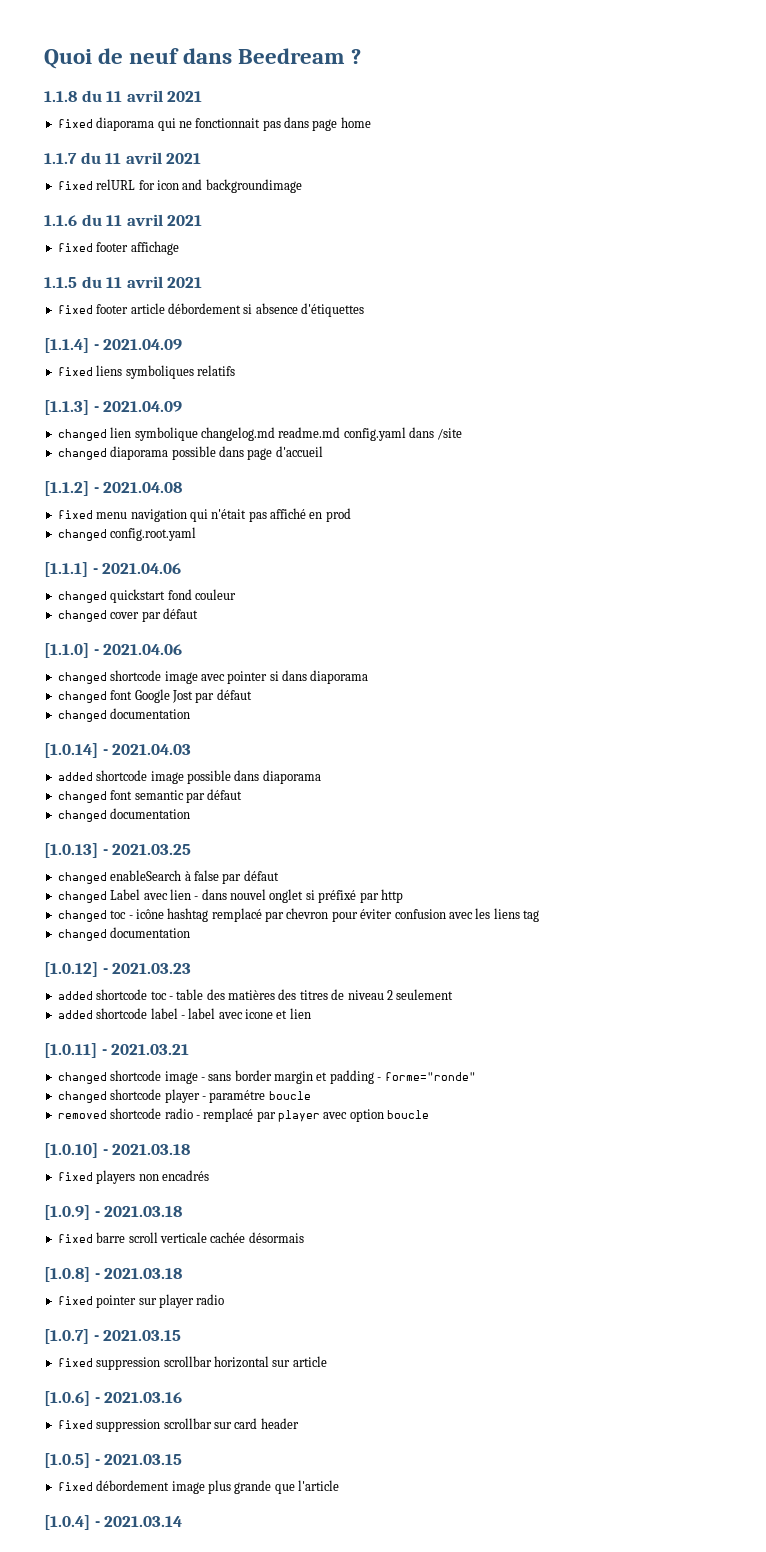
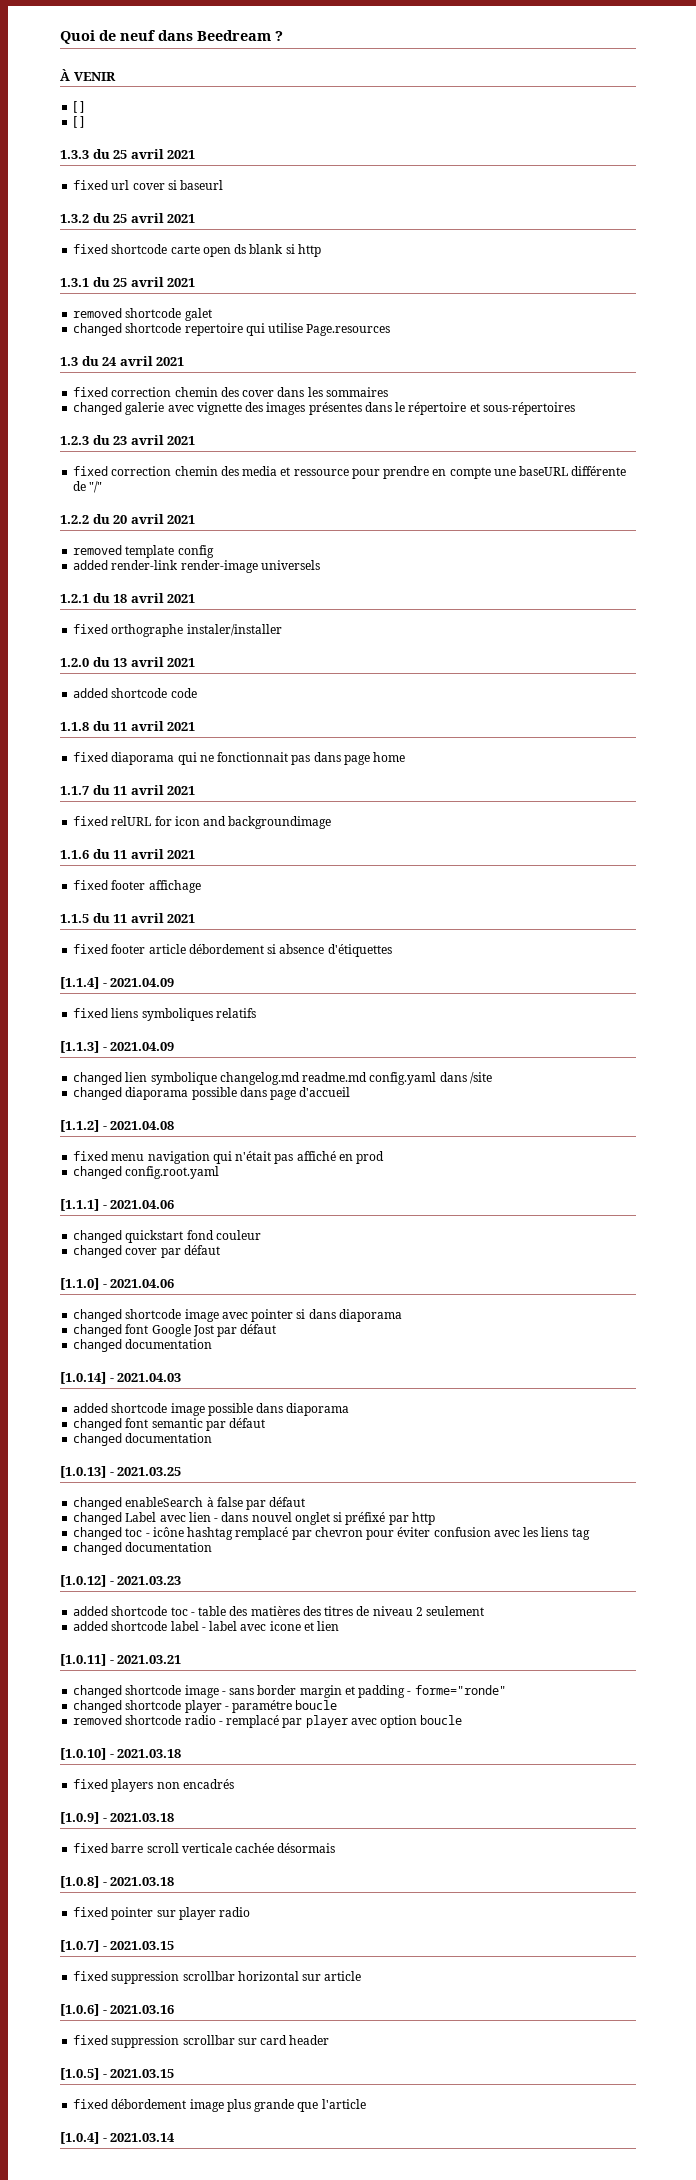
+ À VENIR
+ [ ]
+ [ ]
+ 1.3.3 du 25 avril 2021
+ fixed url cover si baseurl
+ 1.3.2 du 25 avril 2021
+ fixed shortcode carte open ds blank si http
+ 1.3.1 du 25 avril 2021
+ removed shortcode galet
+ changed shortcode repertoire qui utilise Page.resources
+ 1.3 du 24 avril 2021
+ fixed correction chemin des cover dans les sommaires
+ changed galerie avec vignette des images présentes dans le répertoire et sous-répertoires
+ 1.2.3 du 23 avril 2021
+ fixed correction chemin des media et ressource pour prendre en compte une baseURL différente de "/"
+ 1.2.2 du 20 avril 2021
+ removed template config
+ added render-link render-image universels
+ 1.2.1 du 18 avril 2021
+ fixed orthographe instaler/installer
+ 1.2.0 du 13 avril 2021
+ added shortcode code

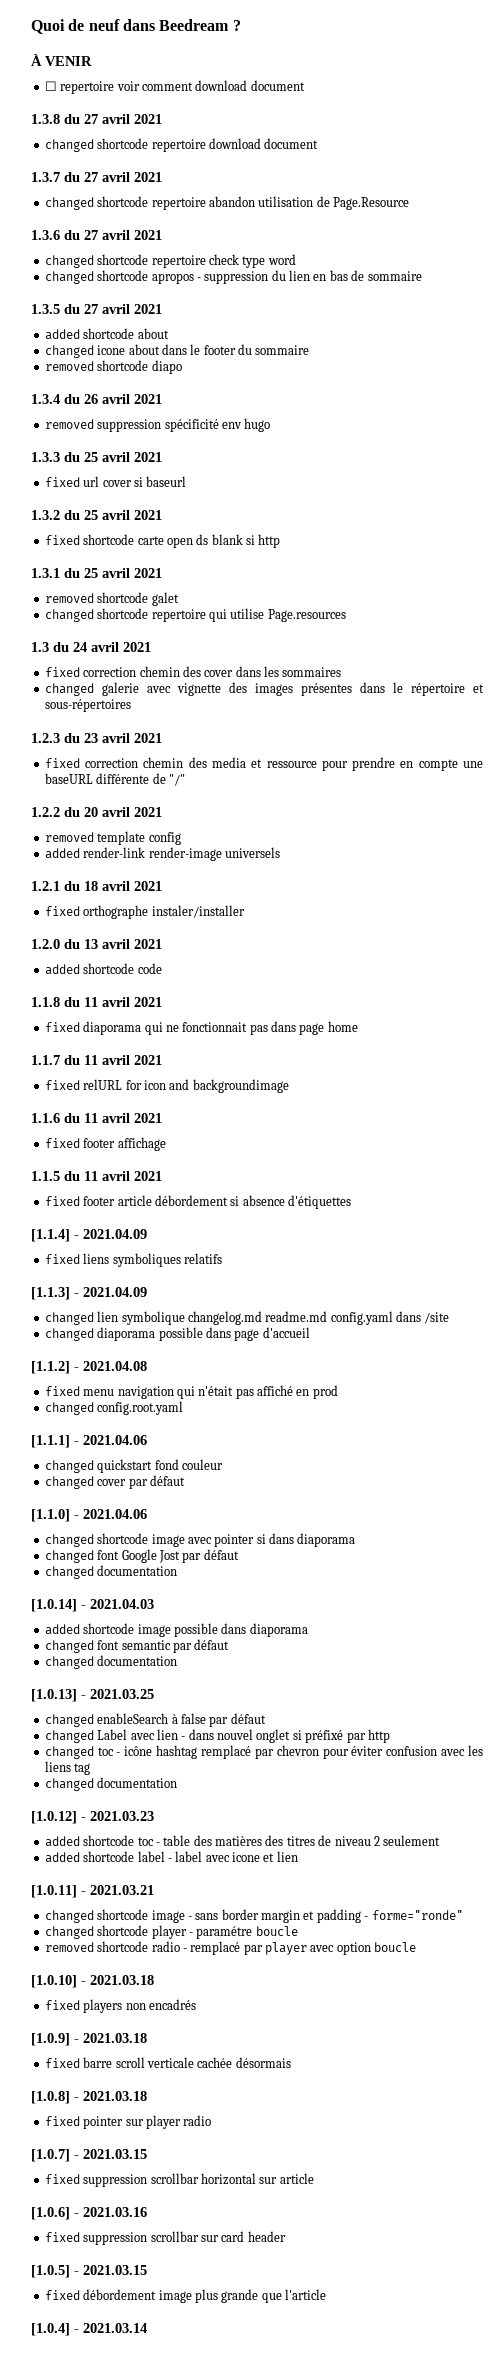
  À VENIR
- [ ]
- [ ]
+ ☐ repertoire voir comment download document
+ 1.3.8 du 27 avril 2021
+ changed shortcode repertoire download document
+ 1.3.7 du 27 avril 2021
+ changed shortcode repertoire abandon utilisation de Page.Resource
+ 1.3.6 du 27 avril 2021
+ changed shortcode repertoire check type word
+ changed shortcode apropos - suppression du lien en bas de sommaire
+ 1.3.5 du 27 avril 2021
+ added shortcode about
+ changed icone about dans le footer du sommaire
+ removed shortcode diapo
+ 1.3.4 du 26 avril 2021
+ removed suppression spécificité env hugo

